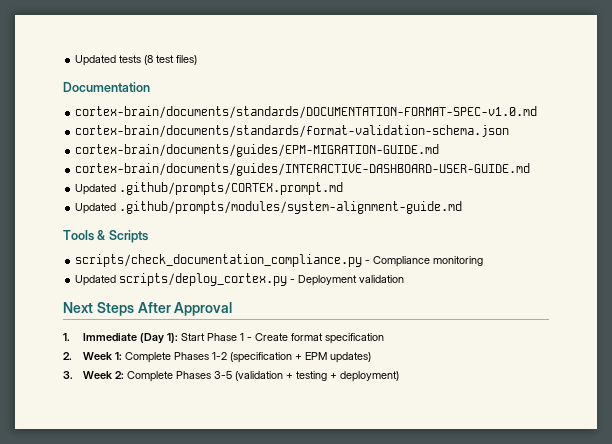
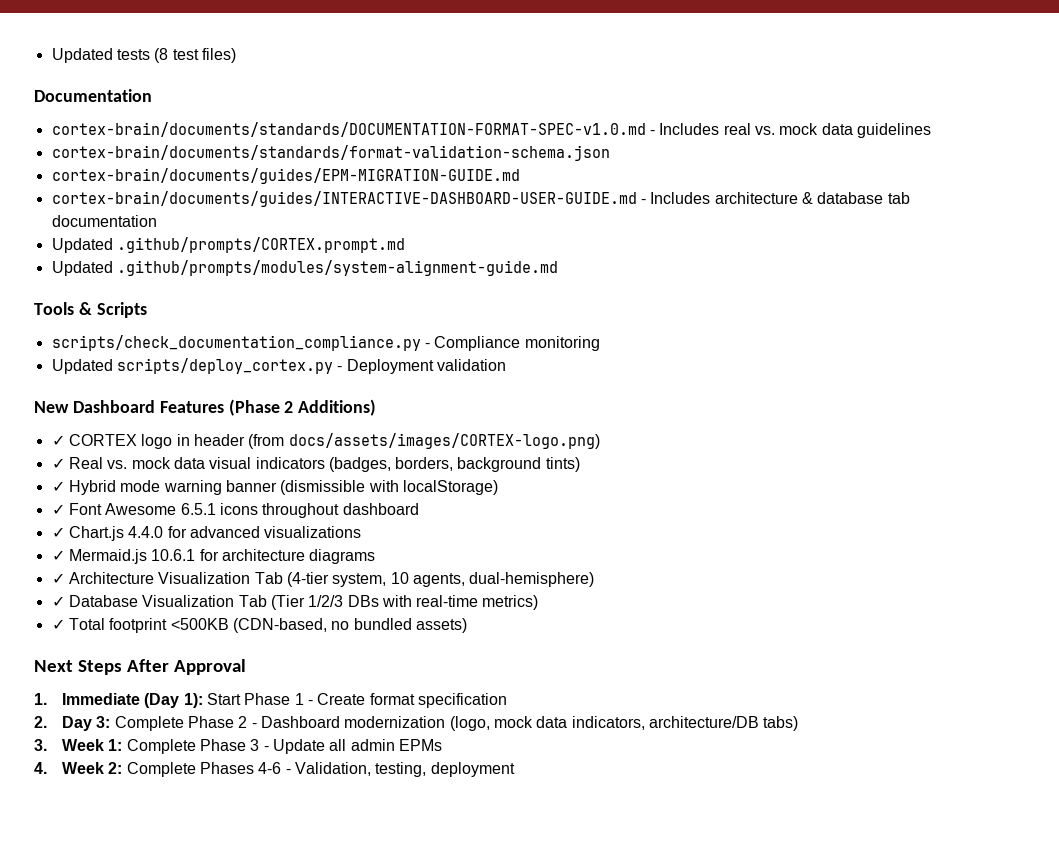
- cortex-brain/documents/standards/DOCUMENTATION-FORMAT-SPEC-v1.0.md
+ cortex-brain/documents/standards/DOCUMENTATION-FORMAT-SPEC-v1.0.md - Includes real vs. mock data guidelines
  cortex-brain/documents/standards/format-validation-schema.json
  cortex-brain/documents/guides/EPM-MIGRATION-GUIDE.md
- cortex-brain/documents/guides/INTERACTIVE-DASHBOARD-USER-GUIDE.md
+ cortex-brain/documents/guides/INTERACTIVE-DASHBOARD-USER-GUIDE.md - Includes architecture & database tab documentation
+ New Dashboard Features (Phase 2 Additions)
+ ✓ CORTEX logo in header (from docs/assets/images/CORTEX-logo.png)
+ ✓ Real vs. mock data visual indicators (badges, borders, background tints)
+ ✓ Hybrid mode warning banner (dismissible with localStorage)
+ ✓ Font Awesome 6.5.1 icons throughout dashboard
+ ✓ Chart.js 4.4.0 for advanced visualizations
+ ✓ Mermaid.js 10.6.1 for architecture diagrams
+ ✓ Architecture Visualization Tab (4-tier system, 10 agents, dual-hemisphere)
+ ✓ Database Visualization Tab (Tier 1/2/3 DBs with real-time metrics)
+ ✓ Total footprint <500KB (CDN-based, no bundled assets)
- 2. Week 1: Complete Phases 1-2 (specification + EPM updates)
- 3. Week 2: Complete Phases 3-5 (validation + testing + deployment)
+ 2. Day 3: Complete Phase 2 - Dashboard modernization (logo, mock data indicators, architecture/DB tabs)
+ 3. Week 1: Complete Phase 3 - Update all admin EPMs
+ 4. Week 2: Complete Phases 4-6 - Validation, testing, deployment

